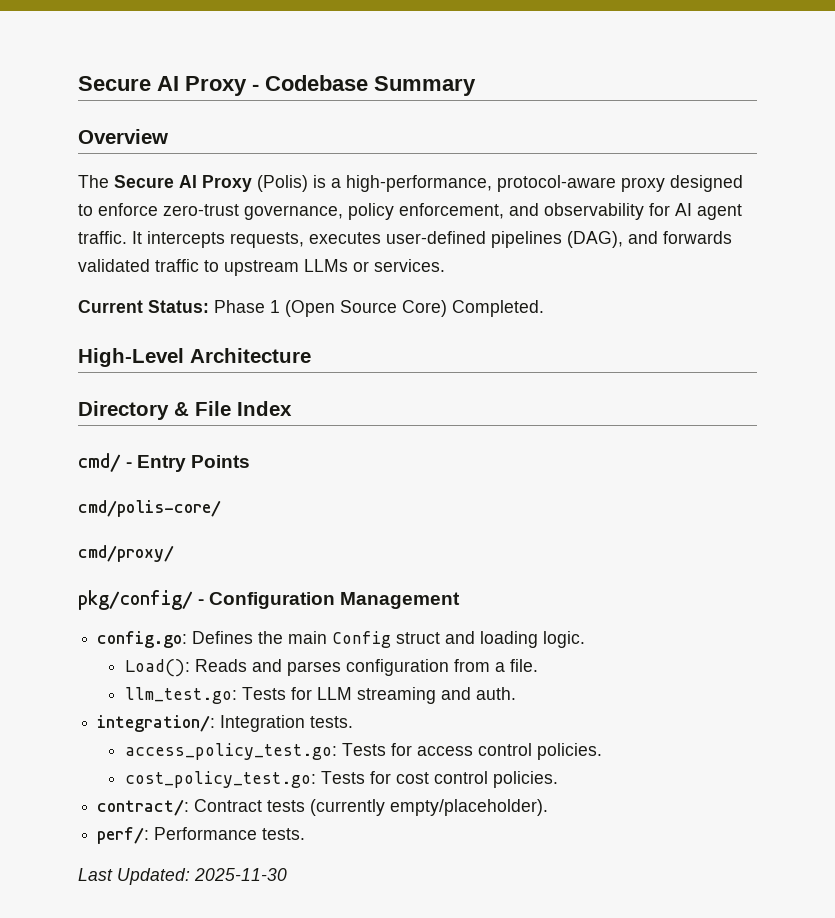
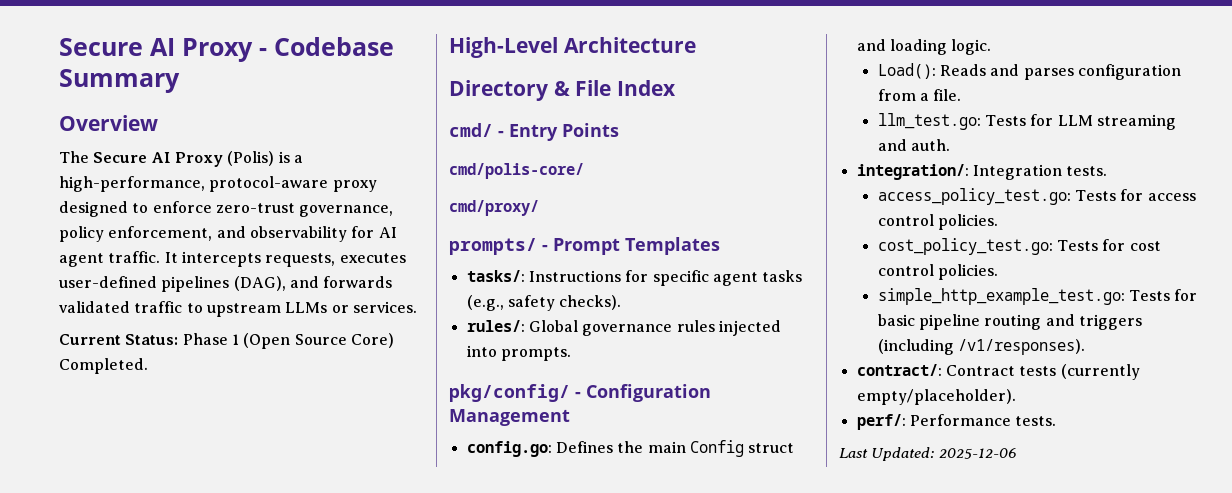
+ prompts/ - Prompt Templates
+ tasks/: Instructions for specific agent tasks (e.g., safety checks).
+ rules/: Global governance rules injected into prompts.
+ simple_http_example_test.go: Tests for basic pipeline routing and triggers (including /v1/responses).
- Last Updated: 2025-11-30
+ Last Updated: 2025-12-06

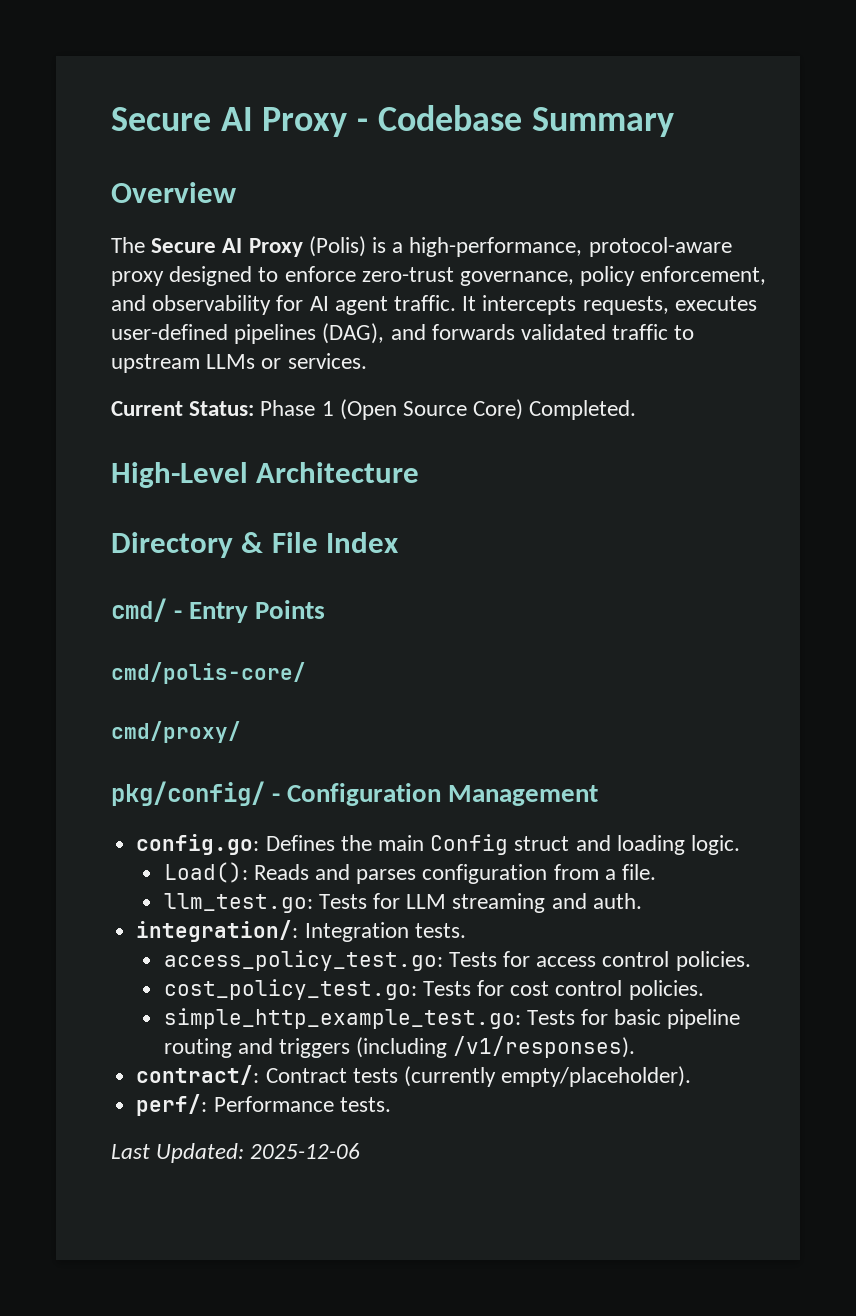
- prompts/ - Prompt Templates
- tasks/: Instructions for specific agent tasks (e.g., safety checks).
- rules/: Global governance rules injected into prompts.

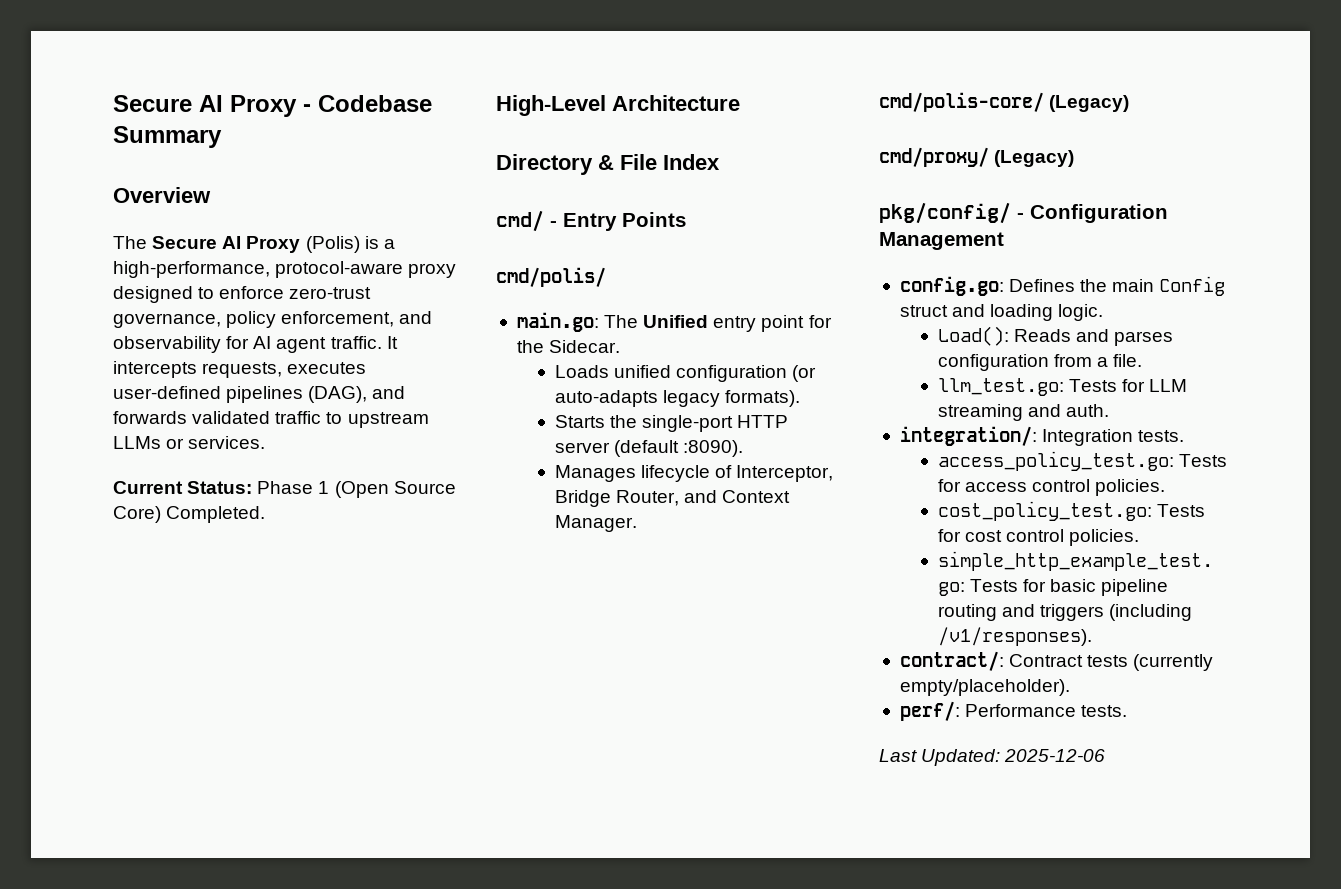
+ cmd/polis/
+ main.go: The Unified entry point for the Sidecar.
+ Loads unified configuration (or auto-adapts legacy formats).
+ Starts the single-port HTTP server (default :8090).
+ Manages lifecycle of Interceptor, Bridge Router, and Context Manager.
- cmd/polis-core/
+ cmd/polis-core/ (Legacy)
- cmd/proxy/
+ cmd/proxy/ (Legacy)

